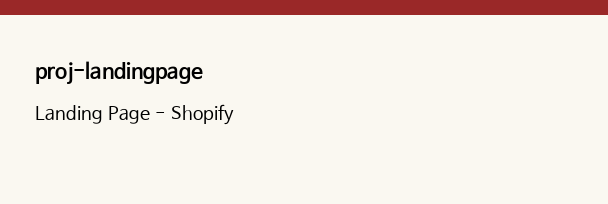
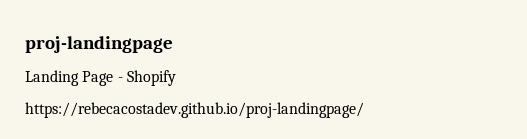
+ https://rebecacostadev.github.io/proj-landingpage/

